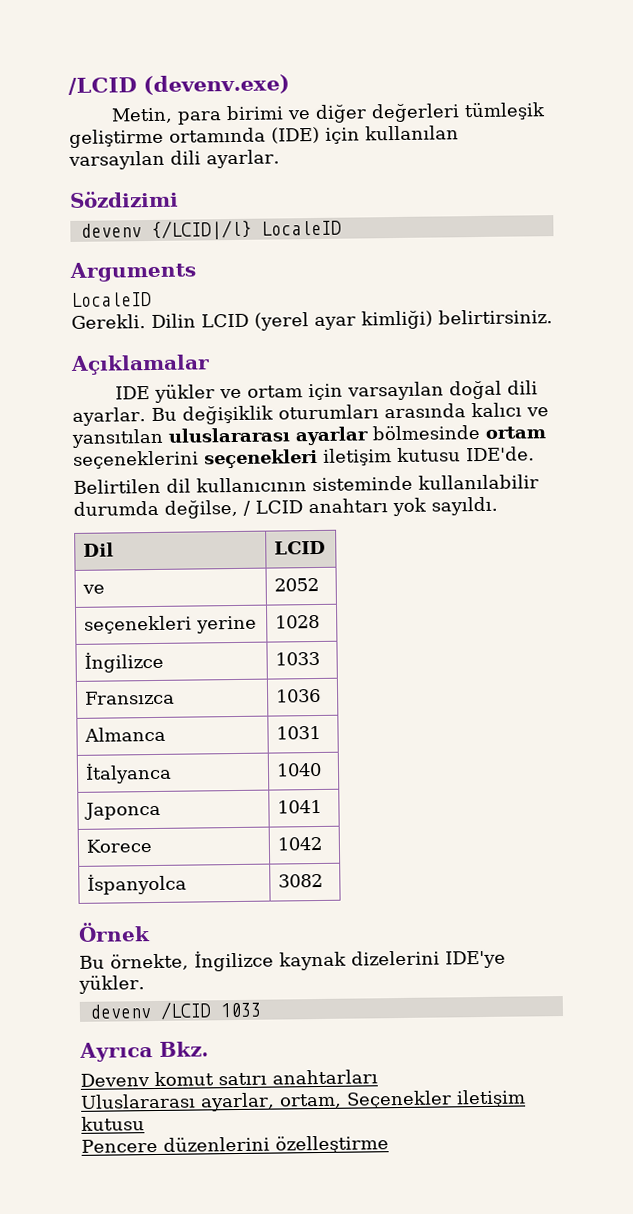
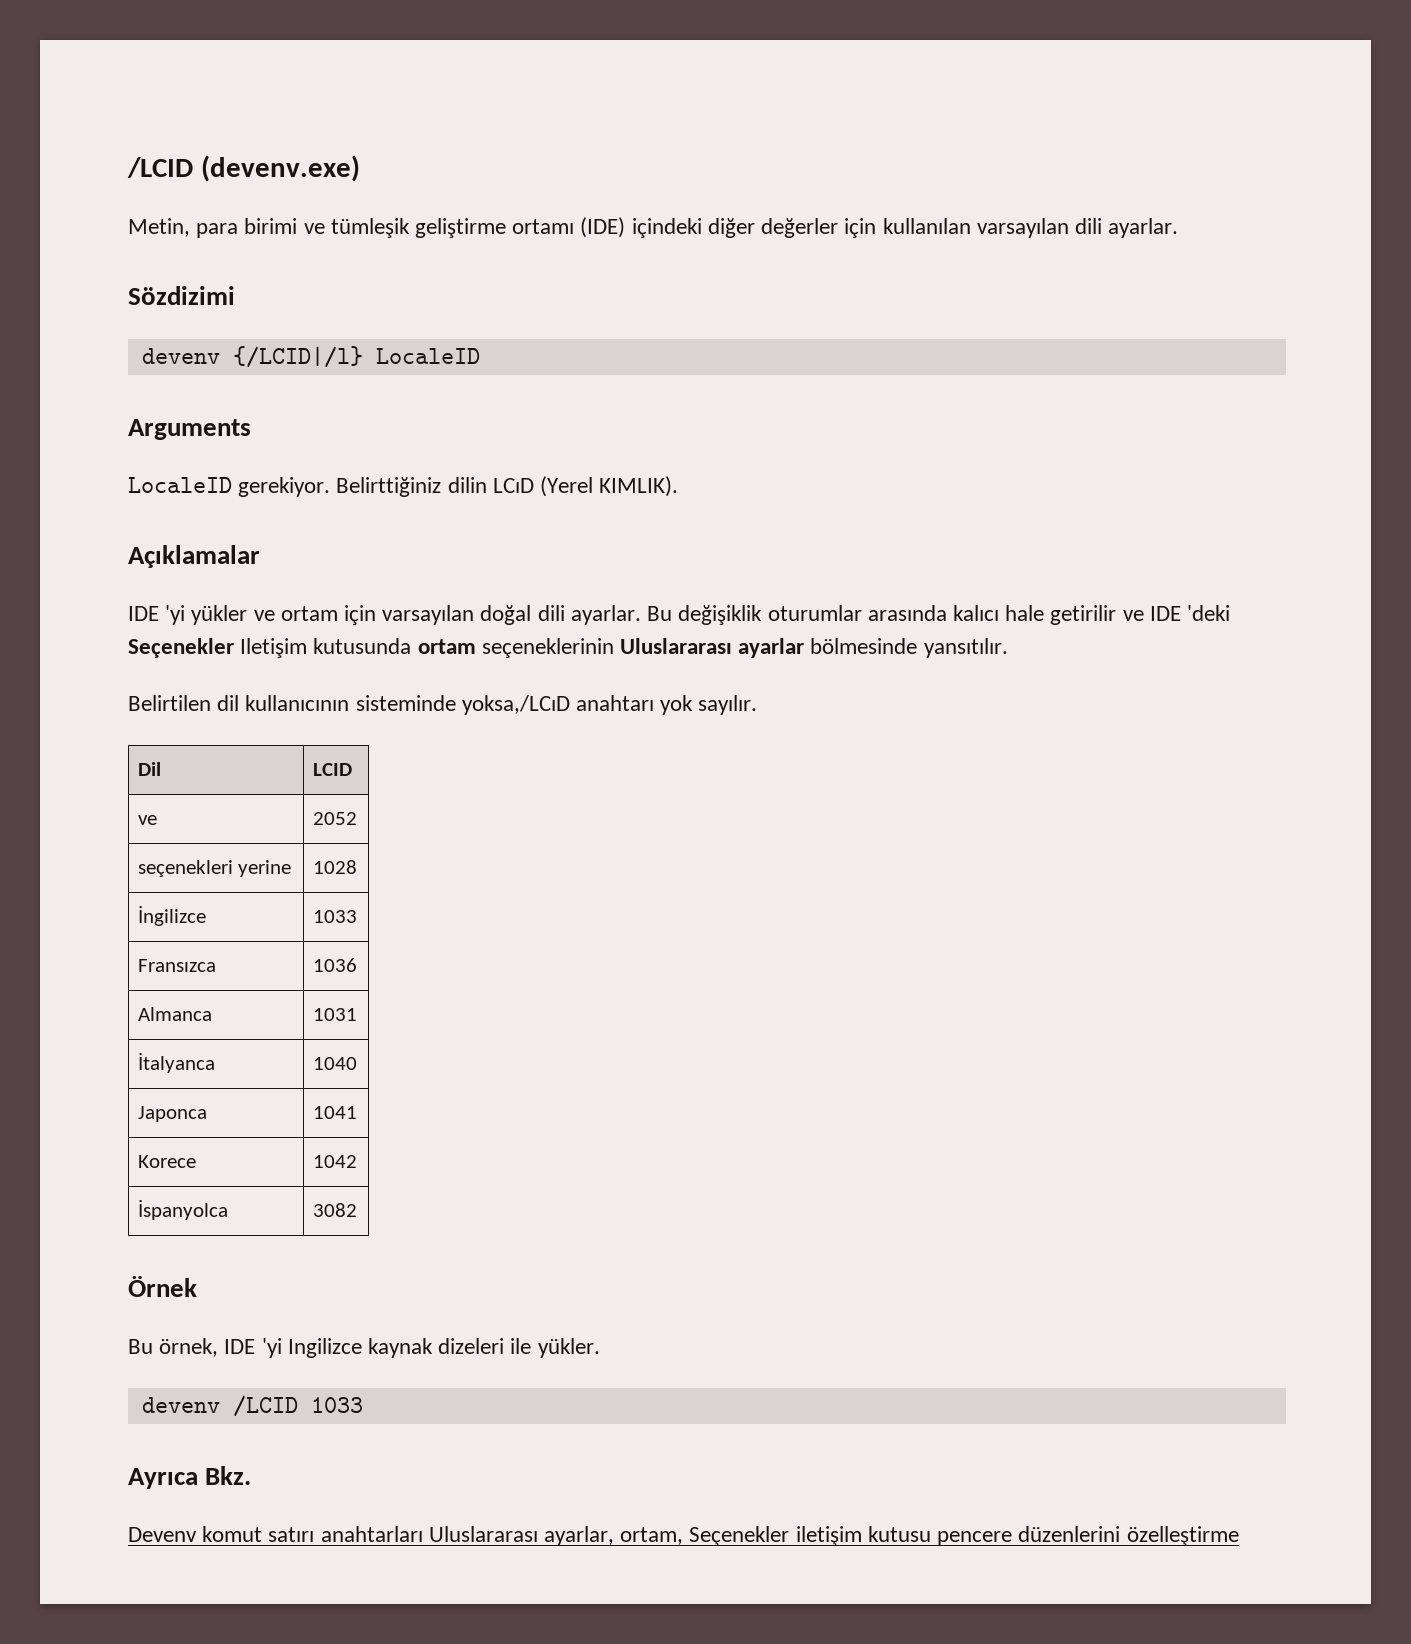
- Metin, para birimi ve diğer değerleri tümleşik geliştirme ortamında (IDE) için kullanılan varsayılan dili ayarlar.
+ Metin, para birimi ve tümleşik geliştirme ortamı (IDE) içindeki diğer değerler için kullanılan varsayılan dili ayarlar.
  Arguments
- LocaleID
- Gerekli. Dilin LCID (yerel ayar kimliği) belirtirsiniz.
+ LocaleID gerekiyor. Belirttiğiniz dilin LCıD (Yerel KIMLIK).
- IDE yükler ve ortam için varsayılan doğal dili ayarlar.
+ IDE 'yi yükler ve ortam için varsayılan doğal dili ayarlar.
- Bu değişiklik oturumları arasında kalıcı ve yansıtılan uluslararası ayarlar bölmesinde ortam seçeneklerini seçenekleri iletişim kutusu IDE'de.
+ Bu değişiklik oturumlar arasında kalıcı hale getirilir ve IDE 'deki Seçenekler Iletişim kutusunda ortam seçeneklerinin Uluslararası ayarlar bölmesinde yansıtılır.
- Belirtilen dil kullanıcının sisteminde kullanılabilir durumda değilse, / LCID anahtarı yok sayıldı.
+ Belirtilen dil kullanıcının sisteminde yoksa,/LCıD anahtarı yok sayılır.
- Bu örnekte, İngilizce kaynak dizelerini IDE'ye yükler.
+ Bu örnek, IDE 'yi Ingilizce kaynak dizeleri ile yükler.
- Devenv komut satırı anahtarları
- Uluslararası ayarlar, ortam, Seçenekler iletişim kutusu
- Pencere düzenlerini özelleştirme
+ Devenv komut satırı anahtarları Uluslararası ayarlar, ortam, Seçenekler iletişim kutusu pencere düzenlerini özelleştirme

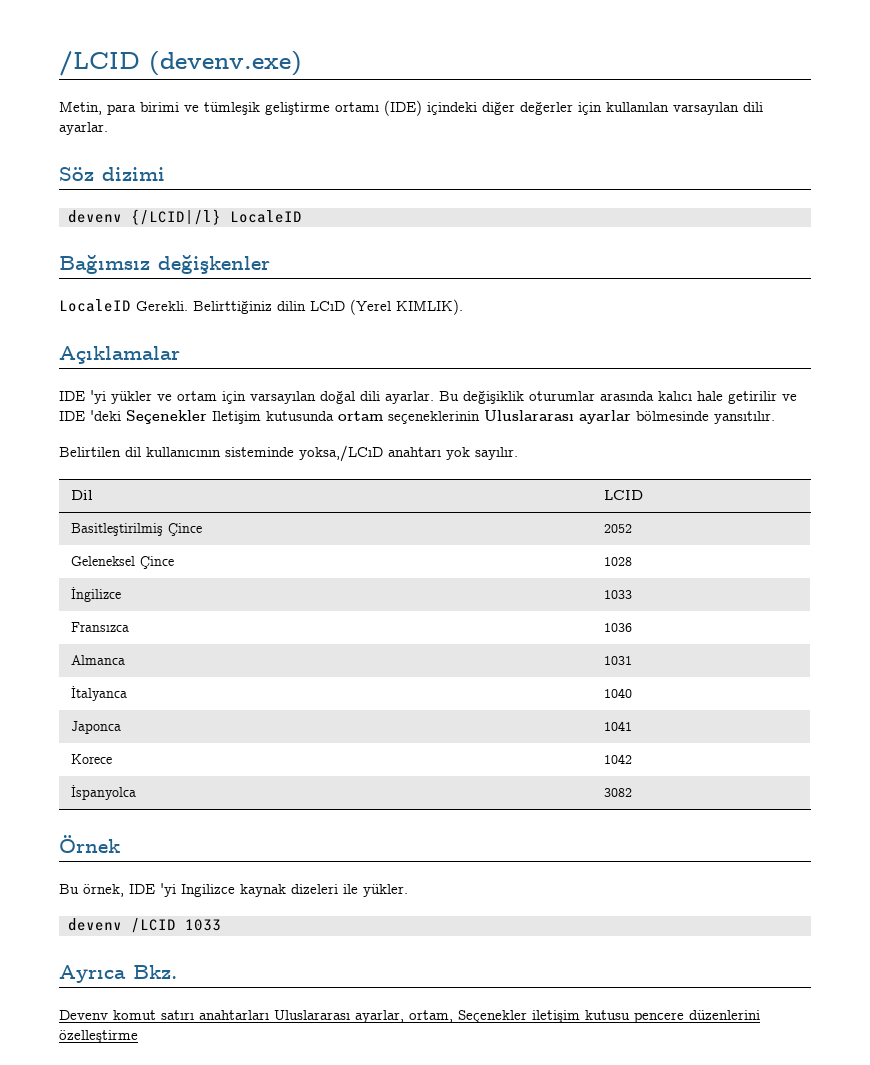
- Sözdizimi
+ Söz dizimi
- Arguments
- LocaleID gerekiyor.
+ Bağımsız değişkenler
+ LocaleID Gerekli.
- ve | 2052
+ Basitleştirilmiş Çince | 2052
- seçenekleri yerine | 1028
+ Geleneksel Çince | 1028

